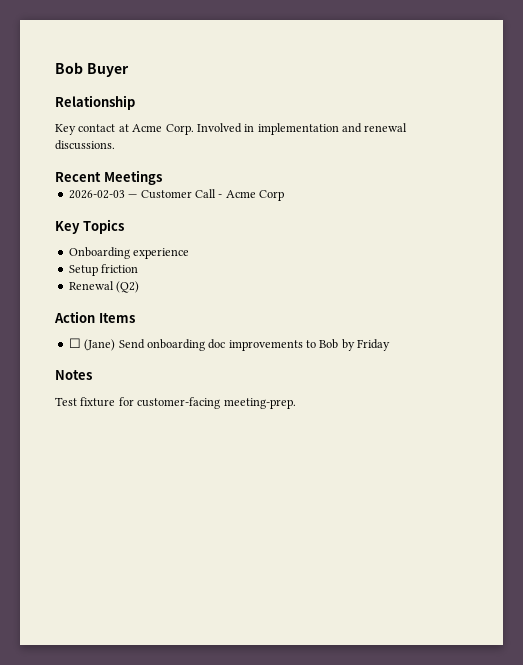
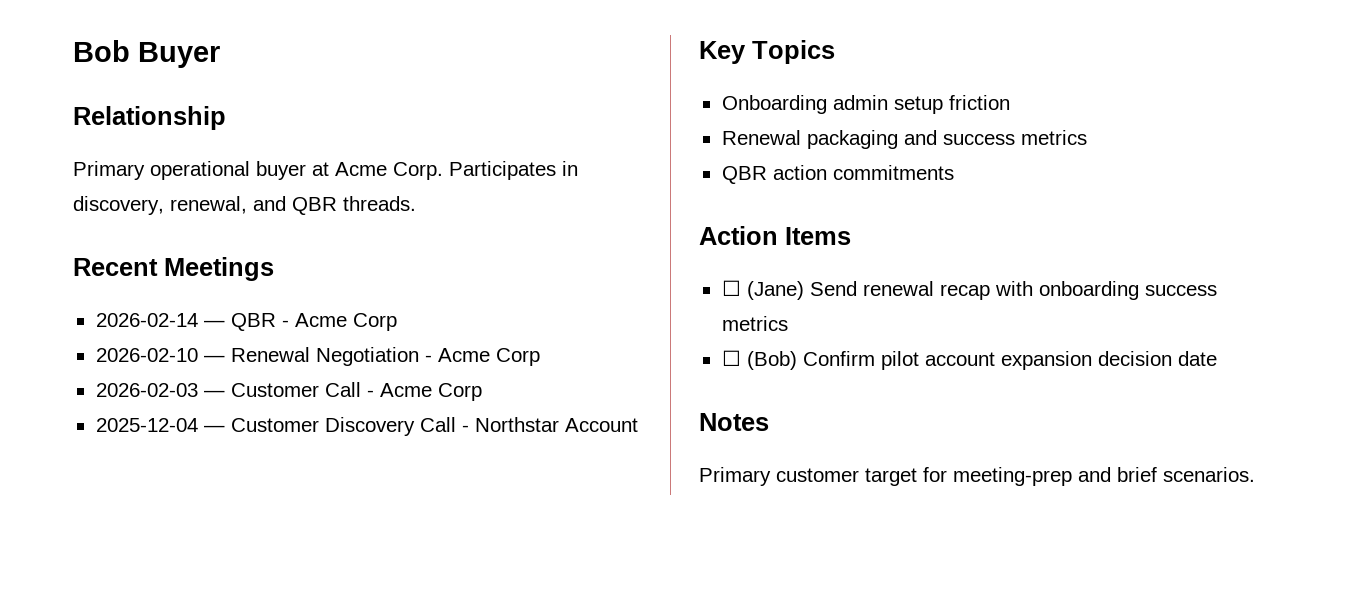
- Key contact at Acme Corp. Involved in implementation and renewal discussions.
+ Primary operational buyer at Acme Corp. Participates in discovery, renewal, and QBR threads.
  Recent Meetings
+ 2026-02-14 — QBR - Acme Corp
+ 2026-02-10 — Renewal Negotiation - Acme Corp
+ 2025-12-04 — Customer Discovery Call - Northstar Account
- Onboarding experience
- Setup friction
+ Onboarding admin setup friction
- Renewal (Q2)
+ Renewal packaging and success metrics
+ QBR action commitments
- ☐ (Jane) Send onboarding doc improvements to Bob by Friday
+ ☐ (Jane) Send renewal recap with onboarding success metrics
+ ☐ (Bob) Confirm pilot account expansion decision date
  Notes
- Test fixture for customer-facing meeting-prep.
+ Primary customer target for meeting-prep and brief scenarios.

